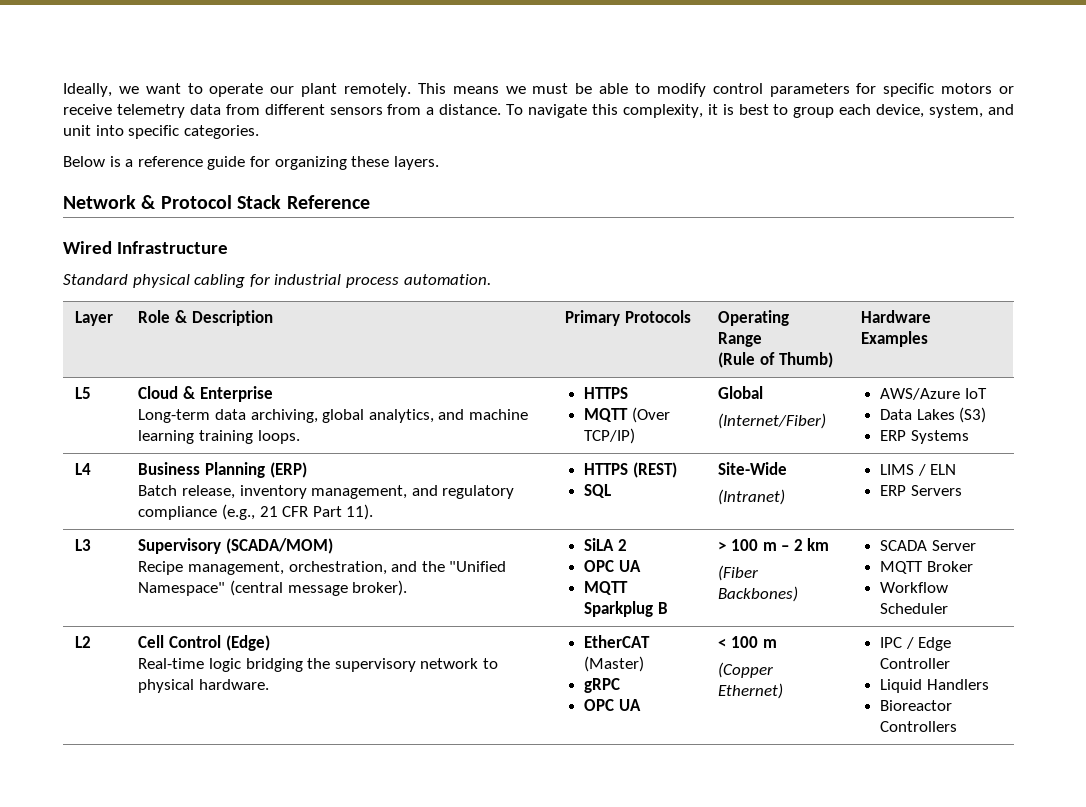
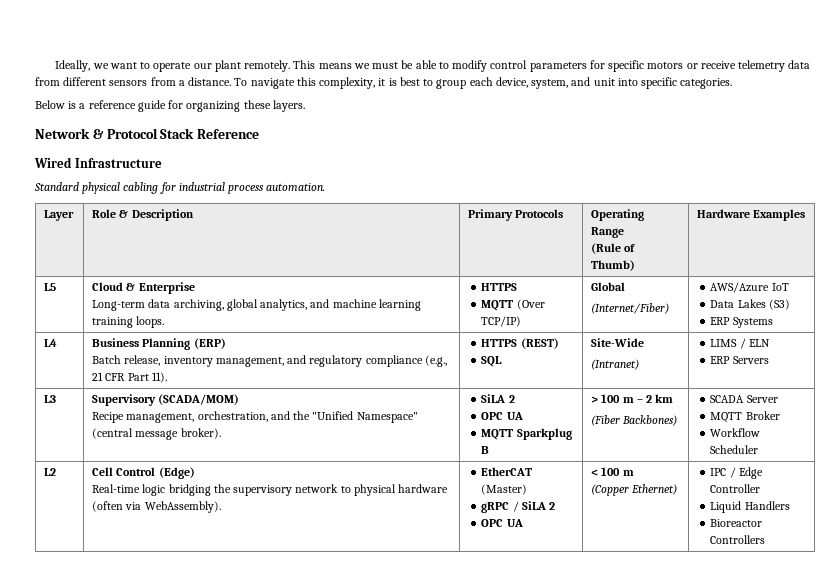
  L2 | Cell Control (Edge)
- Real-time logic bridging the supervisory network to physical hardware. | EtherCAT (Master)
- gRPC
+ Real-time logic bridging the supervisory network to physical hardware (often via WebAssembly). | EtherCAT (Master)
+ gRPC / SiLA 2

